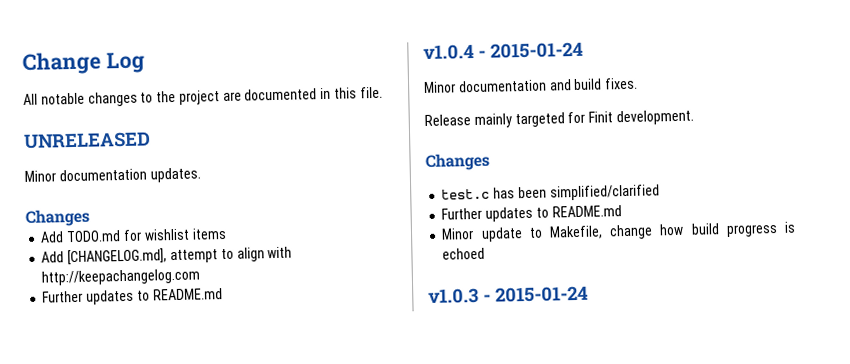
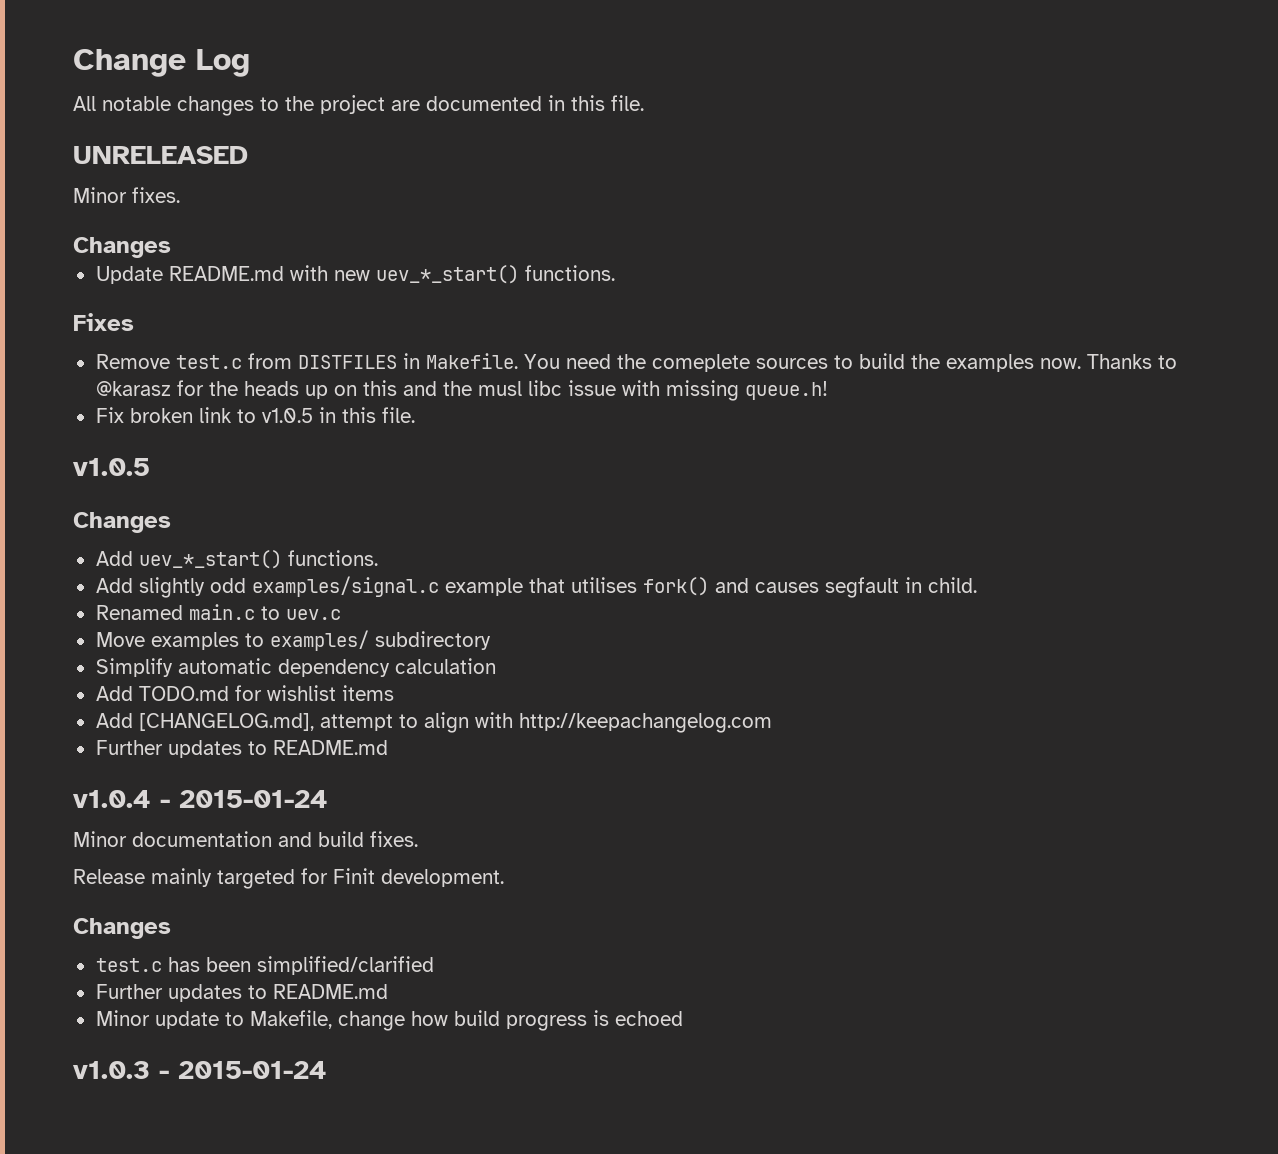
- Minor documentation updates.
+ Minor fixes.
  Changes
+ Update README.md with new uev_*_start() functions.
+ Fixes
+ Remove test.c from DISTFILES in Makefile. You need the comeplete sources to build the examples now. Thanks to @karasz for the heads up on this and the musl libc issue with missing queue.h!
+ Fix broken link to v1.0.5 in this file.
+ v1.0.5
+ Changes
+ Add uev_*_start() functions.
+ Add slightly odd examples/signal.c example that utilises fork() and causes segfault in child.
+ Renamed main.c to uev.c
+ Move examples to examples/ subdirectory
+ Simplify automatic dependency calculation

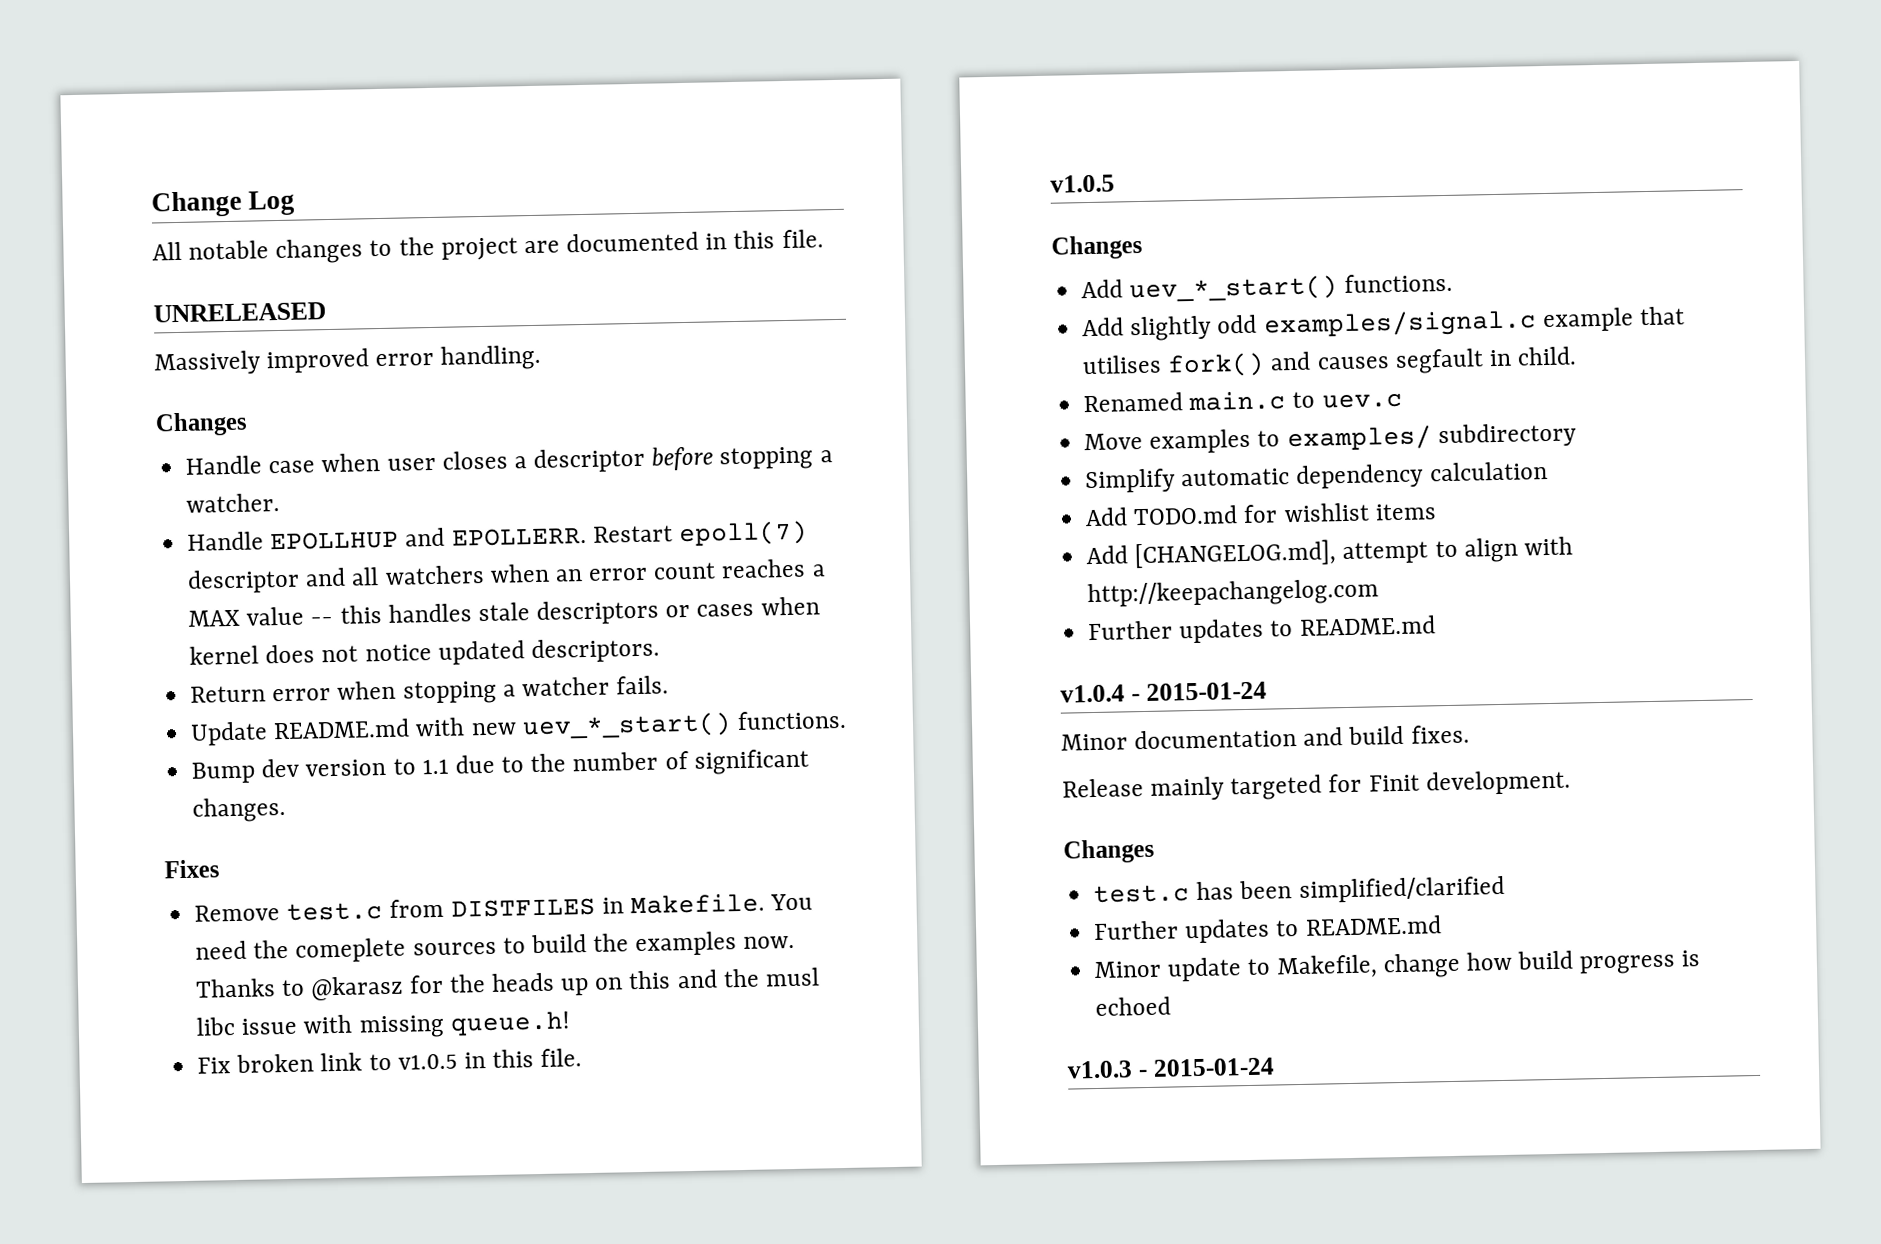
- Minor fixes.
+ Massively improved error handling.
  Changes
+ Handle case when user closes a descriptor before stopping a watcher.
+ Handle EPOLLHUP and EPOLLERR. Restart epoll(7) descriptor and all watchers when an error count reaches a MAX value -- this handles stale descriptors or cases when kernel does not notice updated descriptors.
+ Return error when stopping a watcher fails.
+ Bump dev version to 1.1 due to the number of significant changes.

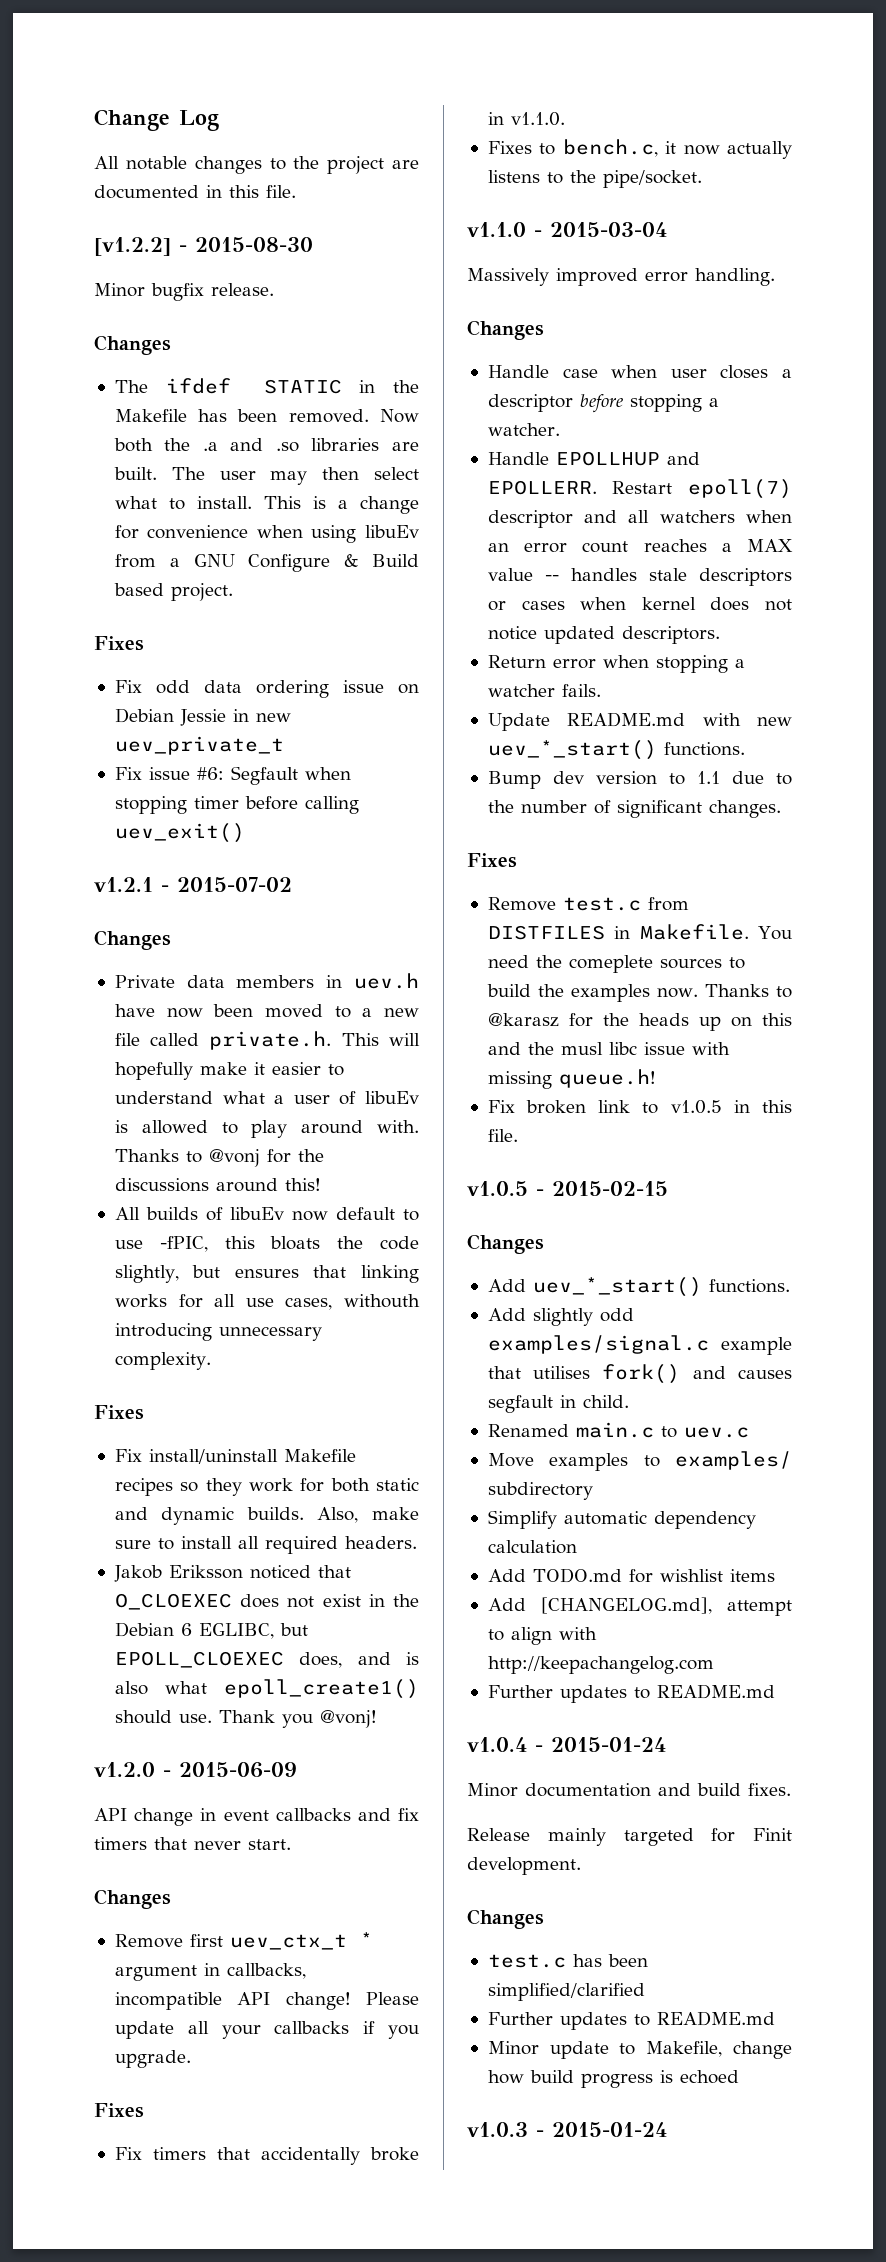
- UNRELEASED
+ [v1.2.2] - 2015-08-30
+ Minor bugfix release.
+ Changes
+ The ifdef STATIC in the Makefile has been removed. Now both the .a and .so libraries are built. The user may then select what to install. This is a change for convenience when using libuEv from a GNU Configure & Build based project.
+ Fixes
+ Fix odd data ordering issue on Debian Jessie in new uev_private_t
+ Fix issue #6: Segfault when stopping timer before calling uev_exit()
+ v1.2.1 - 2015-07-02
+ Changes
+ Private data members in uev.h have now been moved to a new file called private.h. This will hopefully make it easier to understand what a user of libuEv is allowed to play around with. Thanks to @vonj for the discussions around this!
+ All builds of libuEv now default to use -fPIC, this bloats the code slightly, but ensures that linking works for all use cases, withouth introducing unnecessary complexity.
+ Fixes
+ Fix install/uninstall Makefile recipes so they work for both static and dynamic builds. Also, make sure to install all required headers.
+ Jakob Eriksson noticed that O_CLOEXEC does not exist in the Debian 6 EGLIBC, but EPOLL_CLOEXEC does, and is also what epoll_create1() should use. Thank you @vonj!
+ v1.2.0 - 2015-06-09
+ API change in event callbacks and fix timers that never start.
+ Changes
+ Remove first uev_ctx_t * argument in callbacks, incompatible API change! Please update all your callbacks if you upgrade.
+ Fixes
+ Fix timers that accidentally broke in v1.1.0.
+ Fixes to bench.c, it now actually listens to the pipe/socket.
+ v1.1.0 - 2015-03-04
- Restart epoll(7) descriptor and all watchers when an error count reaches a MAX value -- this handles stale descriptors or cases when kernel does not notice updated descriptors.
+ Restart epoll(7) descriptor and all watchers when an error count reaches a MAX value -- handles stale descriptors or cases when kernel does not notice updated descriptors.
  Fix broken link to v1.0.5 in this file.
- v1.0.5
+ v1.0.5 - 2015-02-15

